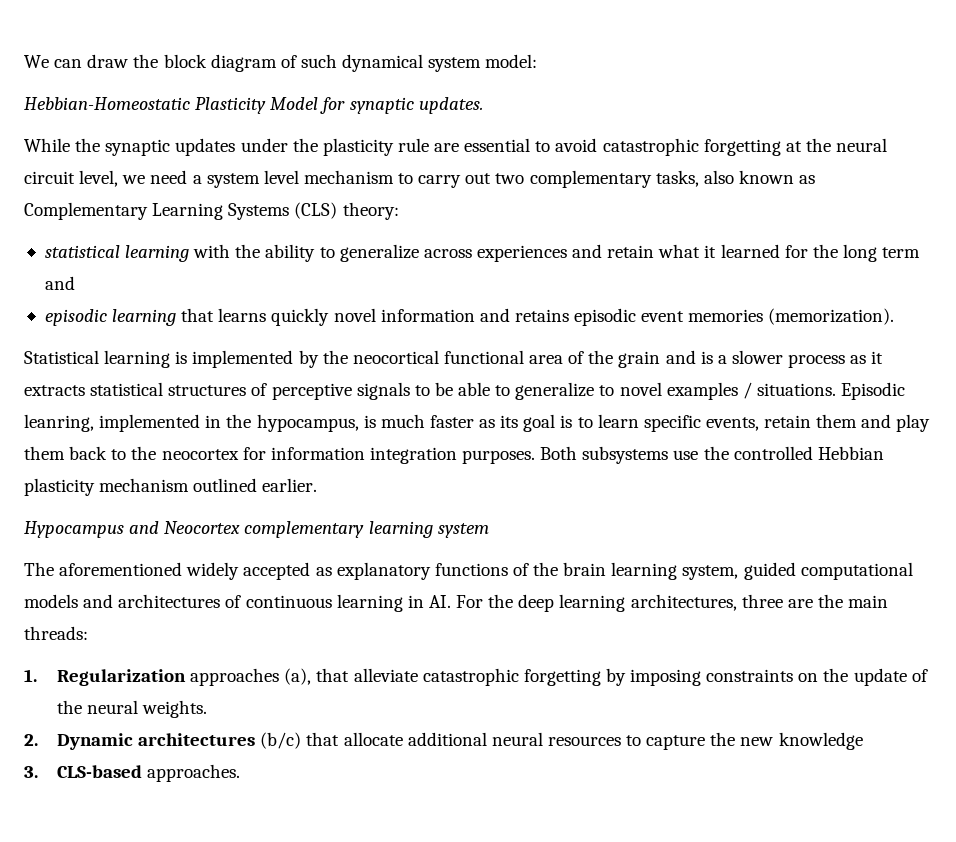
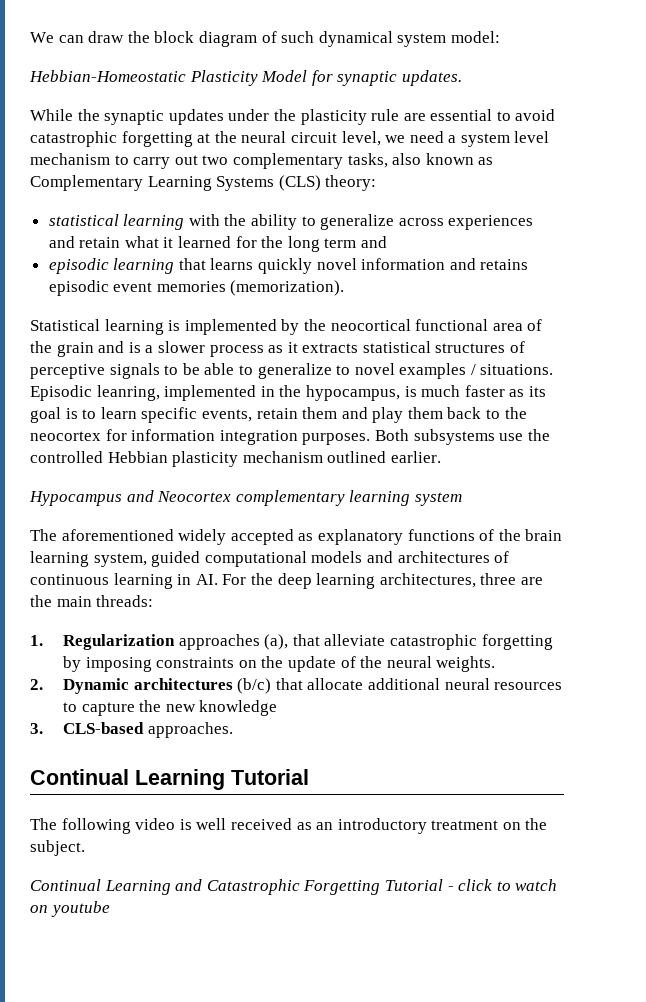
+ Continual Learning Tutorial
+ The following video is well received as an introductory treatment on the subject.
+ Continual Learning and Catastrophic Forgetting Tutorial - click to watch on youtube

